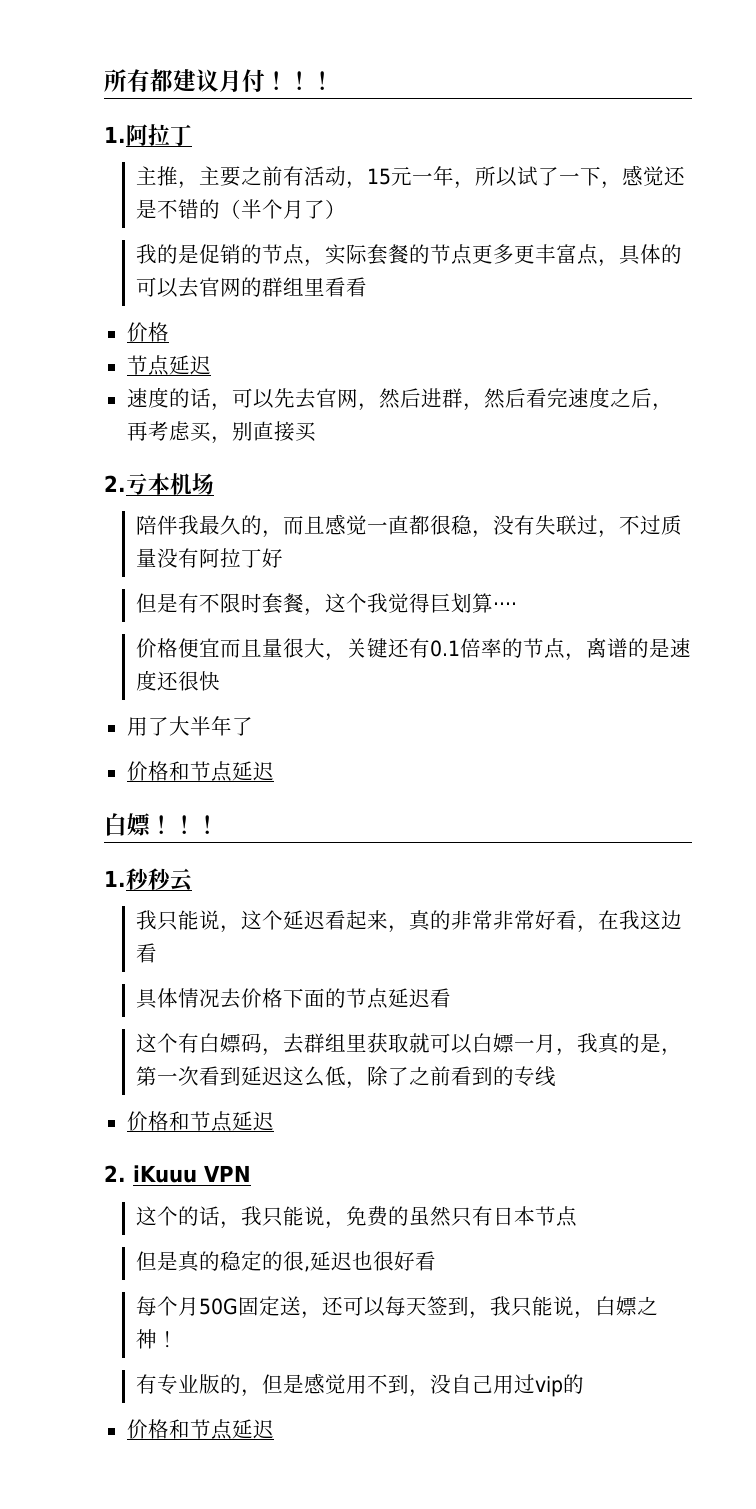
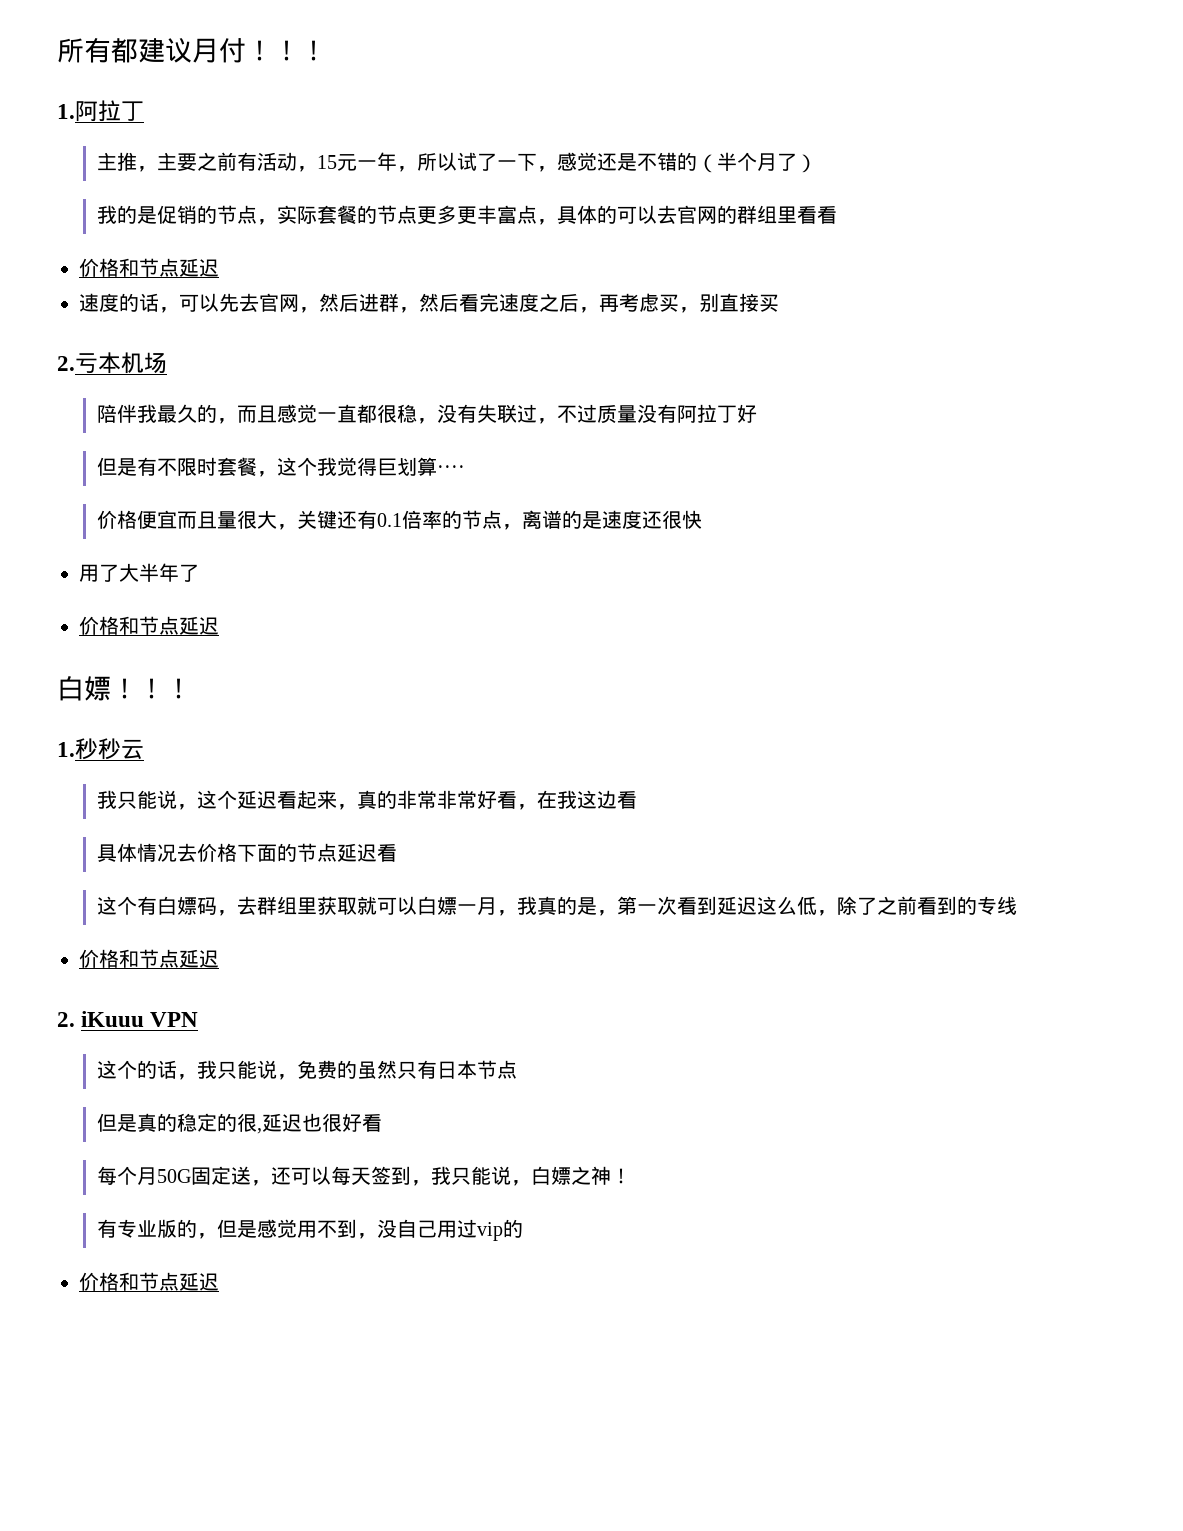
  我的是促销的节点，实际套餐的节点更多更丰富点，具体的可以去官网的群组里看看
- 价格
- 节点延迟
+ 价格和节点延迟

